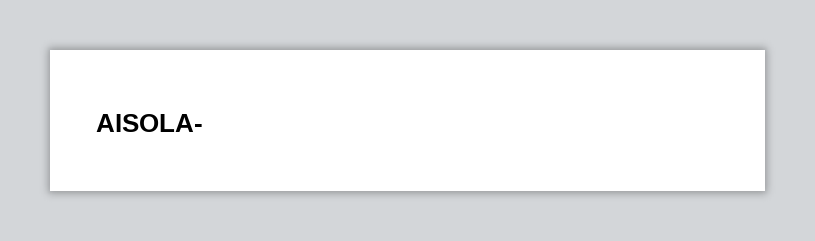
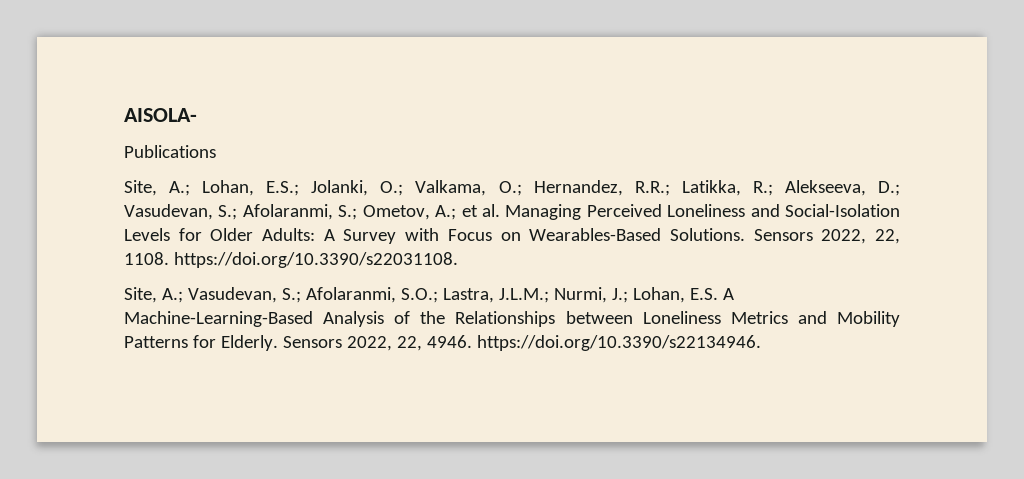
+ Publications
+ Site, A.; Lohan, E.S.; Jolanki, O.; Valkama, O.; Hernandez, R.R.; Latikka, R.; Alekseeva, D.; Vasudevan, S.; Afolaranmi, S.; Ometov, A.; et al. Managing Perceived Loneliness and Social-Isolation Levels for Older Adults: A Survey with Focus on Wearables-Based Solutions. Sensors 2022, 22, 1108. https://doi.org/10.3390/s22031108.
+ Site, A.; Vasudevan, S.; Afolaranmi, S.O.; Lastra, J.L.M.; Nurmi, J.; Lohan, E.S. A Machine-Learning-Based Analysis of the Relationships between Loneliness Metrics and Mobility Patterns for Elderly. Sensors 2022, 22, 4946. https://doi.org/10.3390/s22134946.

